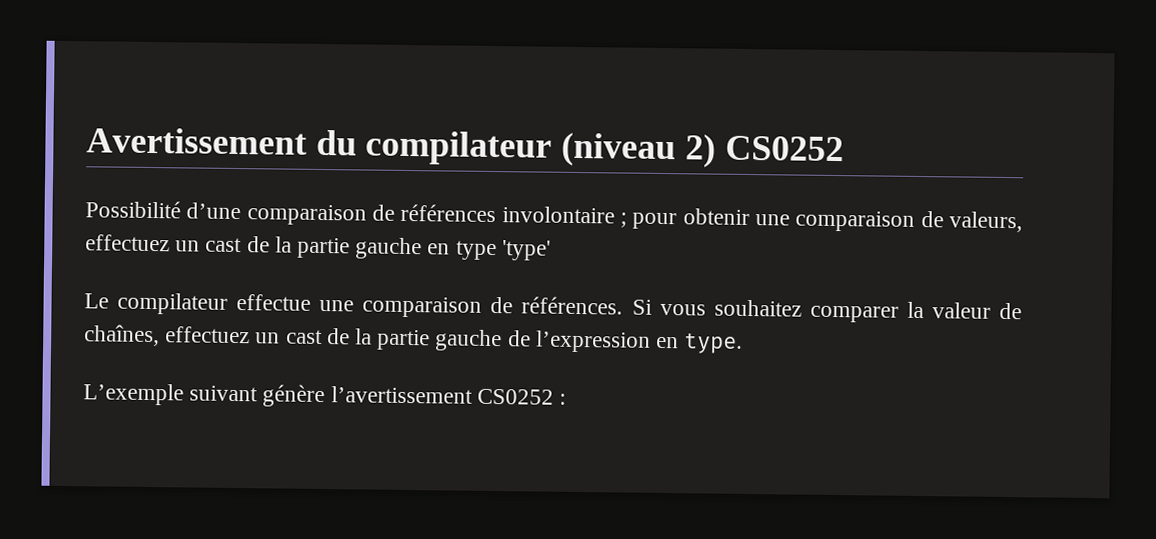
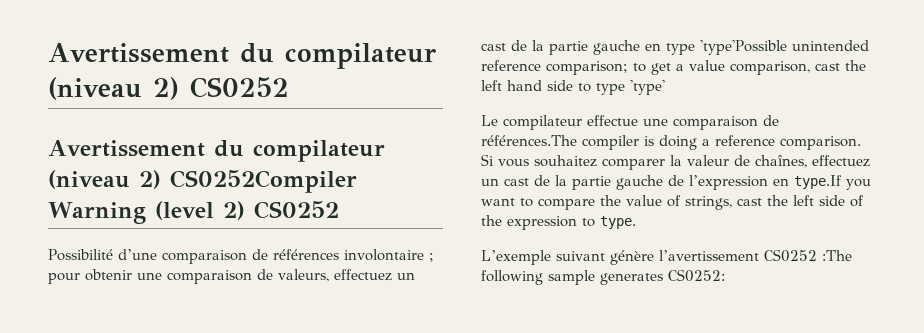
+ Avertissement du compilateur (niveau 2) CS0252Compiler Warning (level 2) CS0252
- Possibilité d’une comparaison de références involontaire ; pour obtenir une comparaison de valeurs, effectuez un cast de la partie gauche en type 'type'
+ Possibilité d’une comparaison de références involontaire ; pour obtenir une comparaison de valeurs, effectuez un cast de la partie gauche en type 'type'Possible unintended reference comparison; to get a value comparison, cast the left hand side to type 'type'
- Le compilateur effectue une comparaison de références.
+ Le compilateur effectue une comparaison de références.The compiler is doing a reference comparison.
- Si vous souhaitez comparer la valeur de chaînes, effectuez un cast de la partie gauche de l’expression en type.
+ Si vous souhaitez comparer la valeur de chaînes, effectuez un cast de la partie gauche de l’expression en type.If you want to compare the value of strings, cast the left side of the expression to type.
- L’exemple suivant génère l’avertissement CS0252 :
+ L’exemple suivant génère l’avertissement CS0252 :The following sample generates CS0252:

